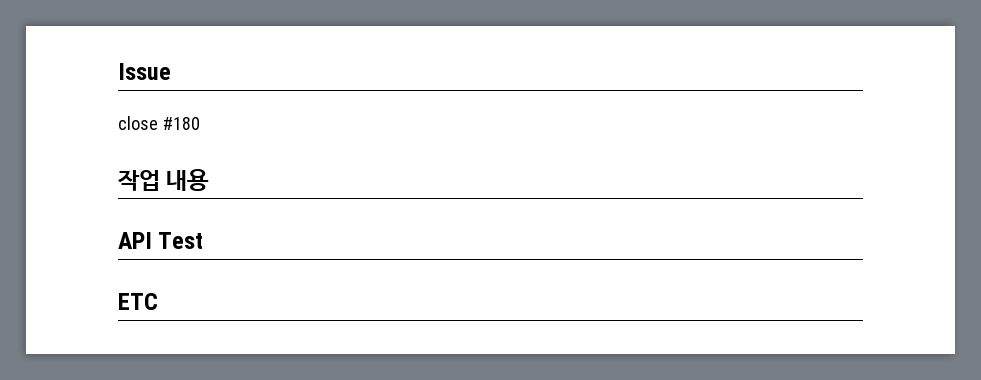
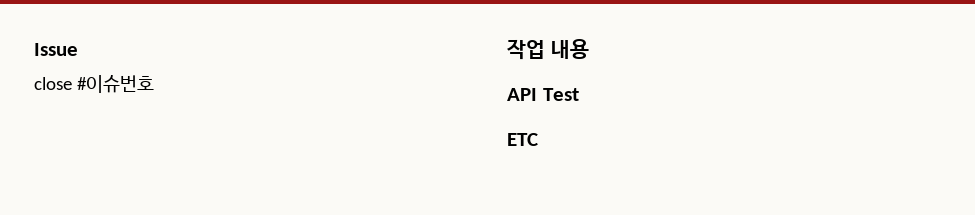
- close #180
+ close #이슈번호

